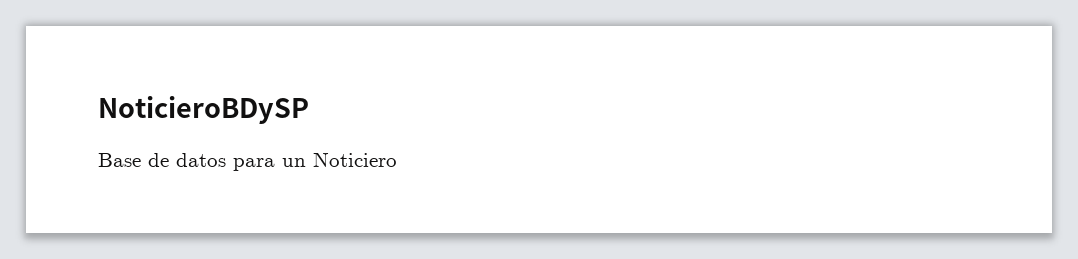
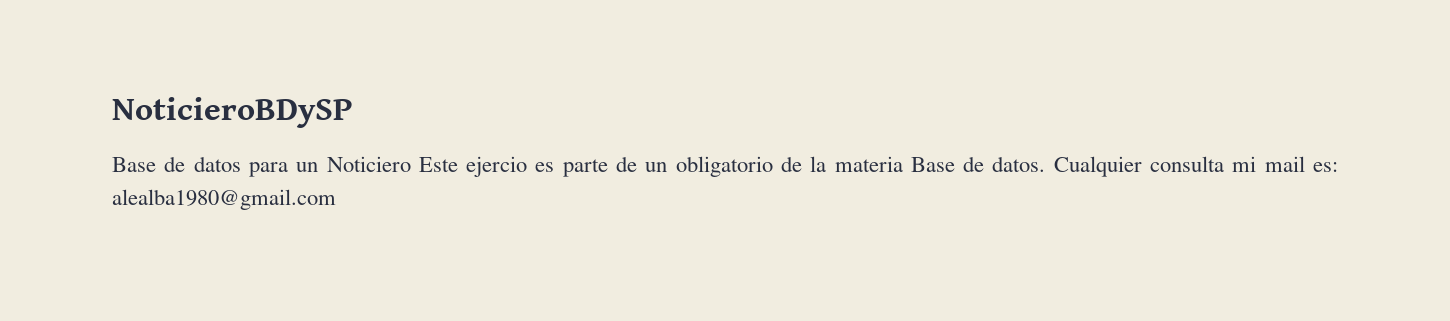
- Base de datos para un Noticiero
+ Base de datos para un Noticiero Este ejercio es parte de un obligatorio de la materia Base de datos. Cualquier consulta mi mail es: alealba1980@gmail.com

